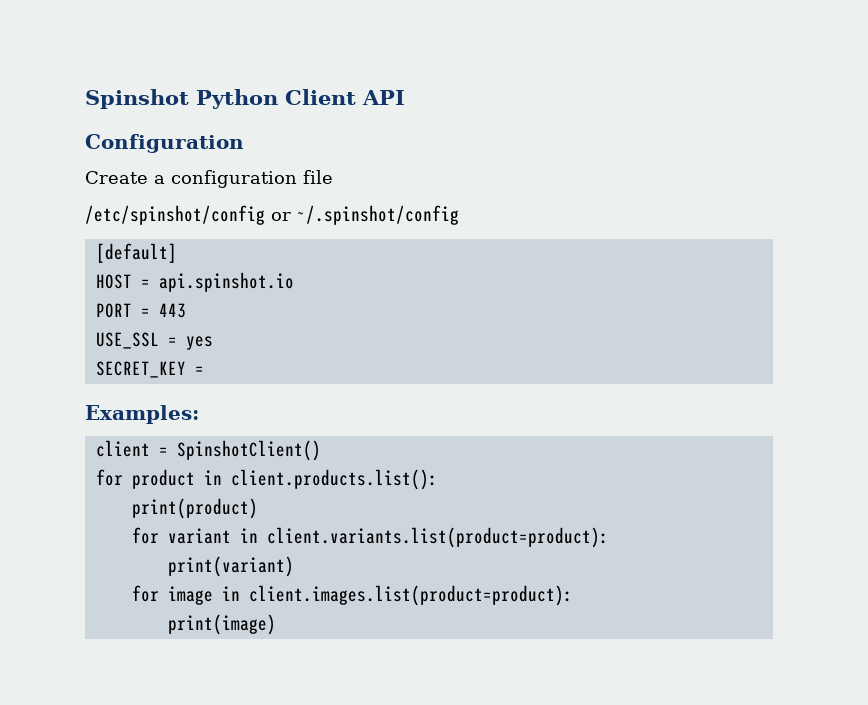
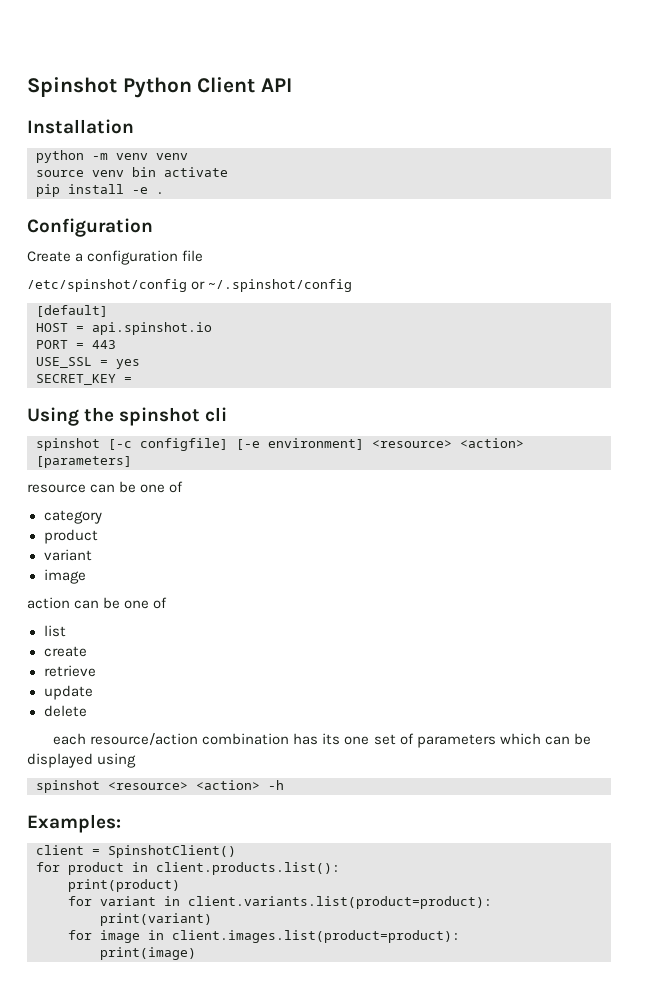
+ Installation
+ python -m venv venv
+ source venv bin activate
+ pip install -e .
+ Using the spinshot cli
+ spinshot [-c configfile] [-e environment] <resource> <action> [parameters]
+ resource can be one of
+ category
+ product
+ variant
+ image
+ action can be one of
+ list
+ create
+ retrieve
+ update
+ delete
+ each resource/action combination has its one set of parameters which can be displayed using
+ spinshot <resource> <action> -h

